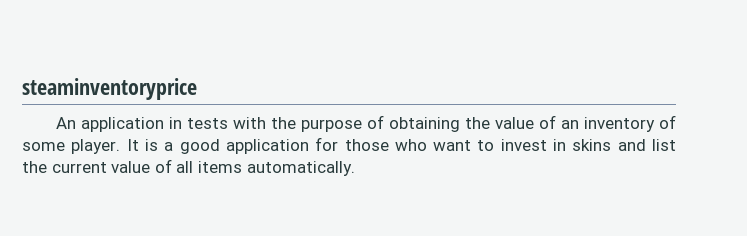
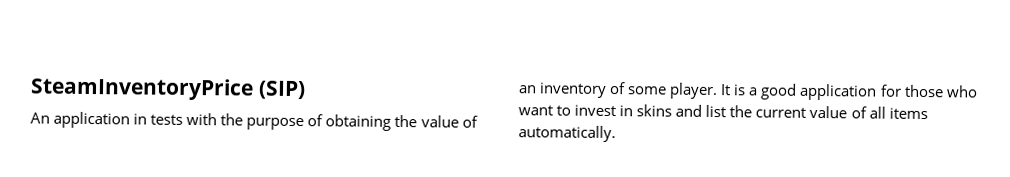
- steaminventoryprice
+ SteamInventoryPrice (SIP)

